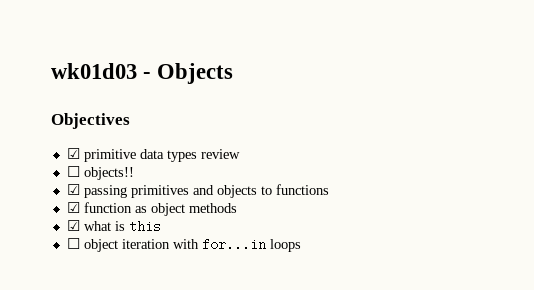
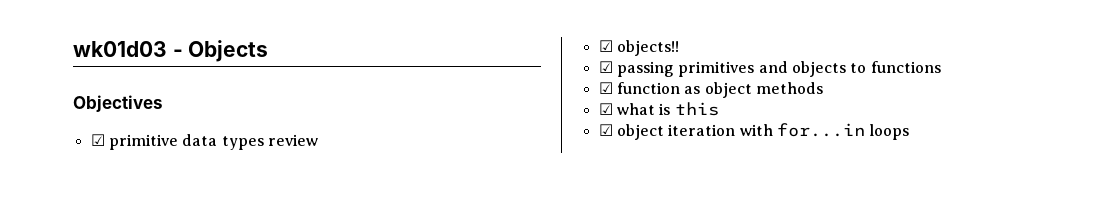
- ☐ objects!!
+ ☑ objects!!
- ☐ object iteration with for...in loops
+ ☑ object iteration with for...in loops

